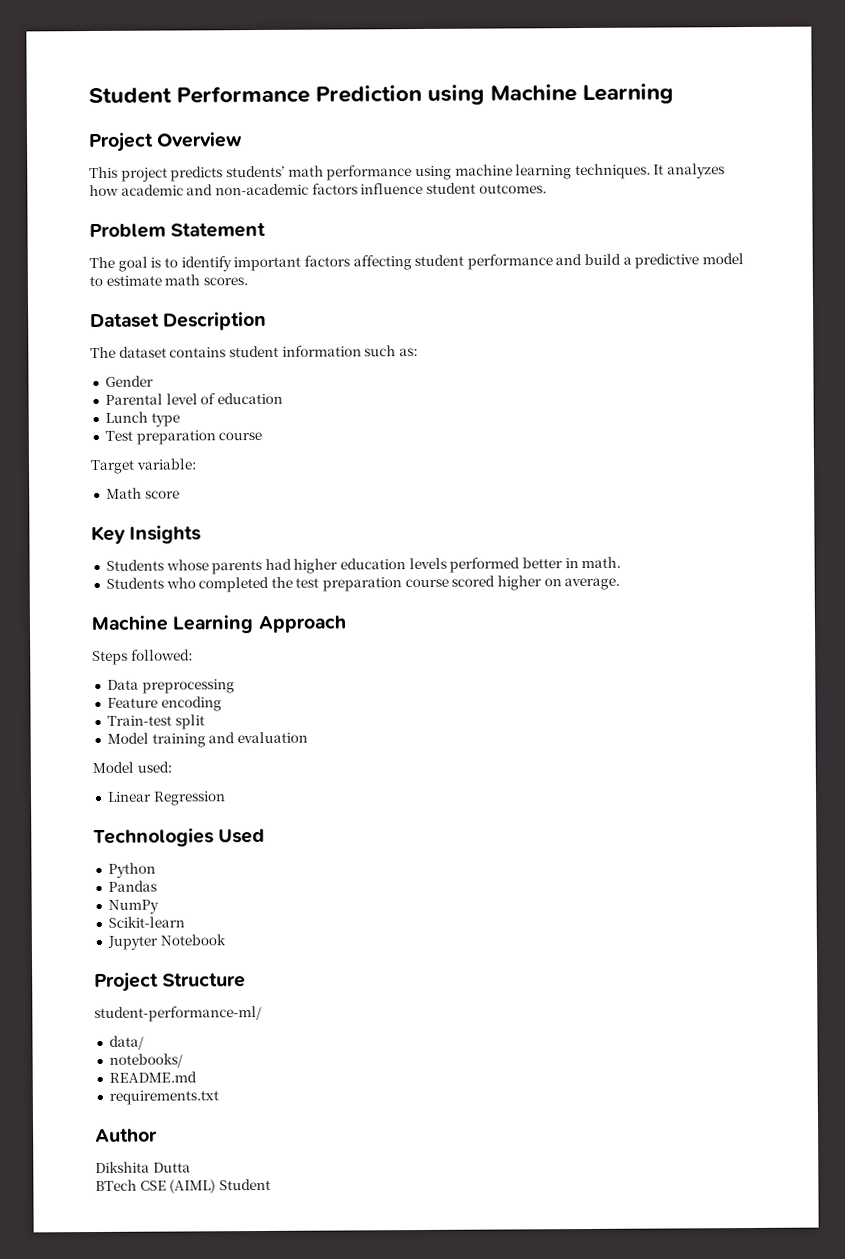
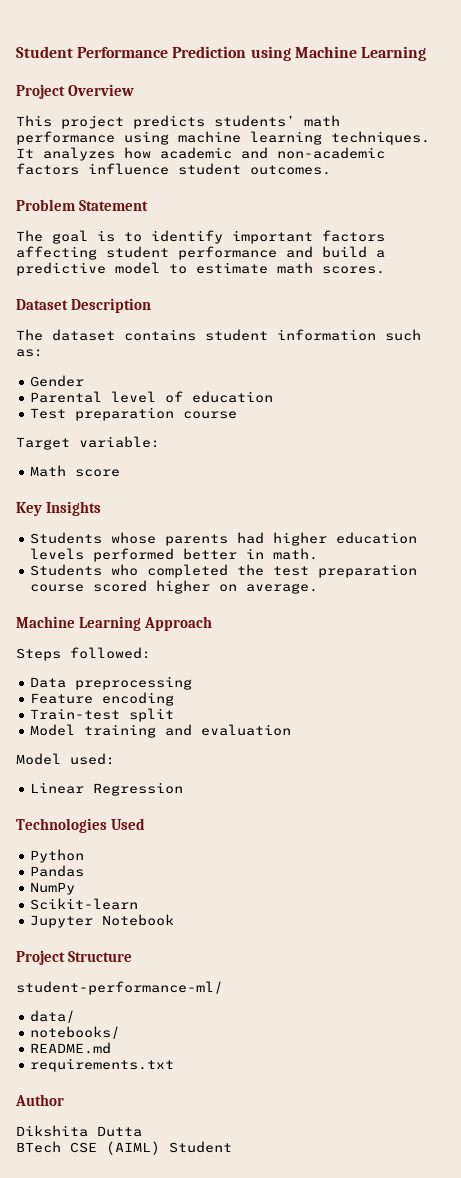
- Lunch type

